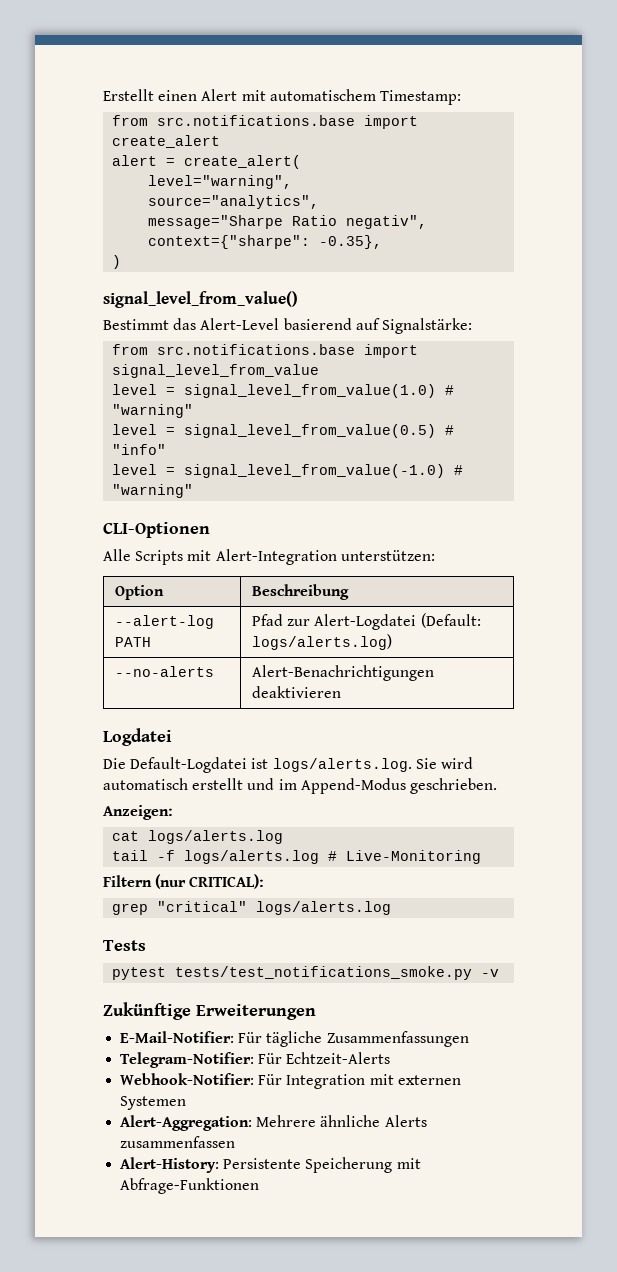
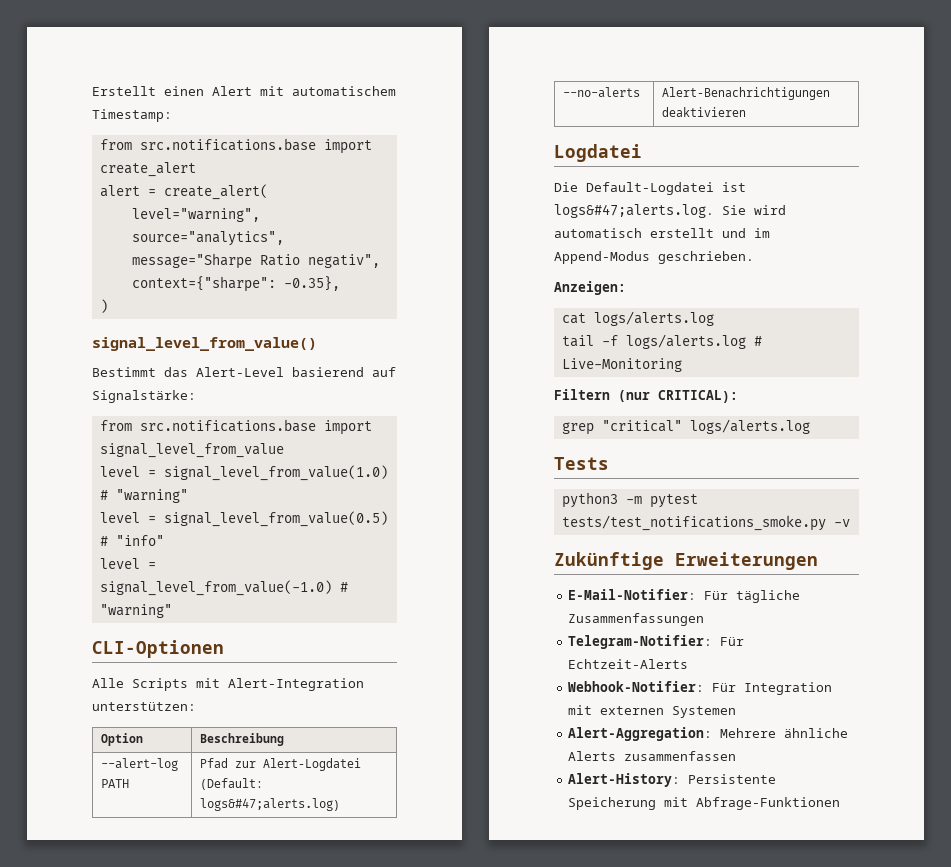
- --alert-log PATH | Pfad zur Alert-Logdatei (Default: logs/alerts.log)
+ --alert-log PATH | Pfad zur Alert-Logdatei (Default: logs&#47;alerts.log)
- Die Default-Logdatei ist logs/alerts.log. Sie wird automatisch erstellt und im Append-Modus geschrieben.
+ Die Default-Logdatei ist logs&#47;alerts.log. Sie wird automatisch erstellt und im Append-Modus geschrieben.
- pytest tests/test_notifications_smoke.py -v
+ python3 -m pytest tests/test_notifications_smoke.py -v

